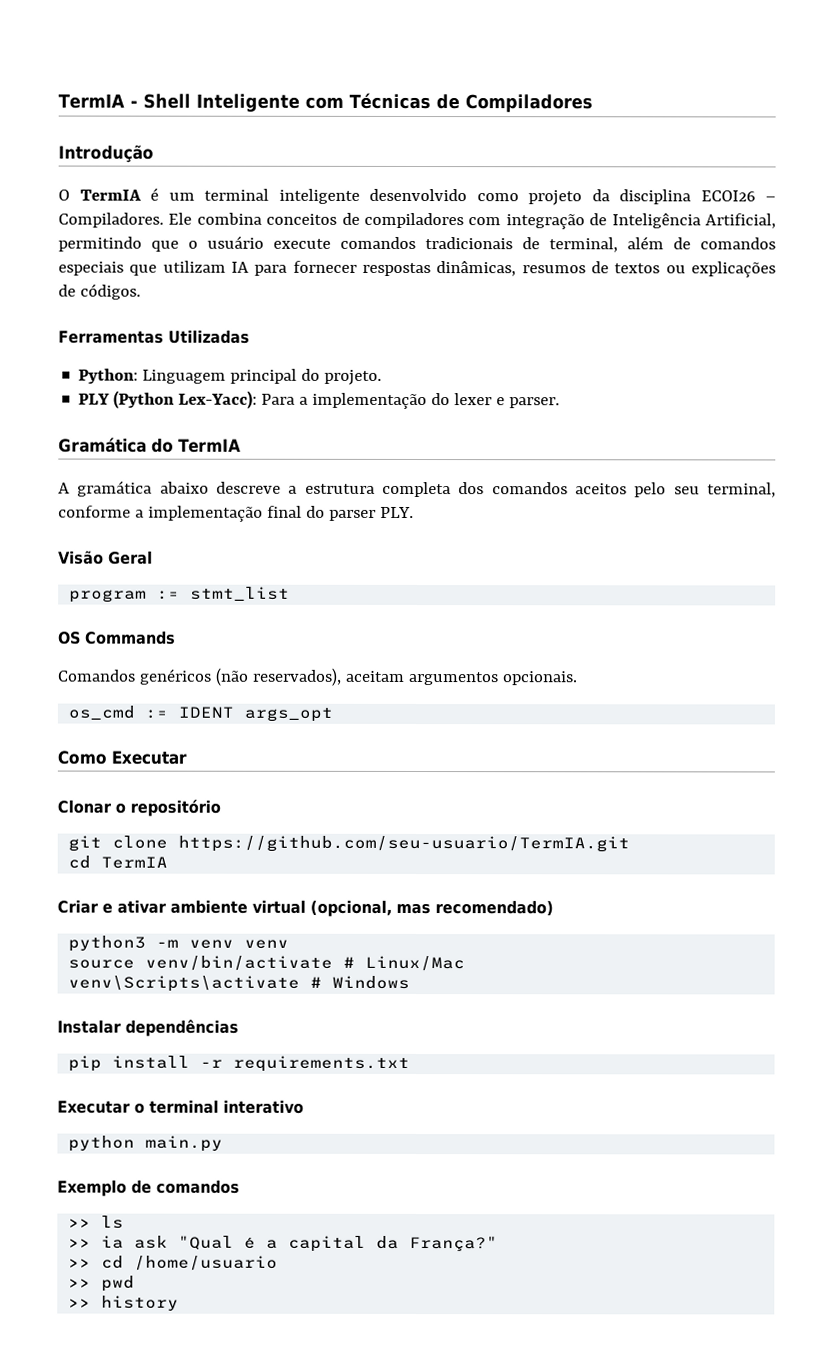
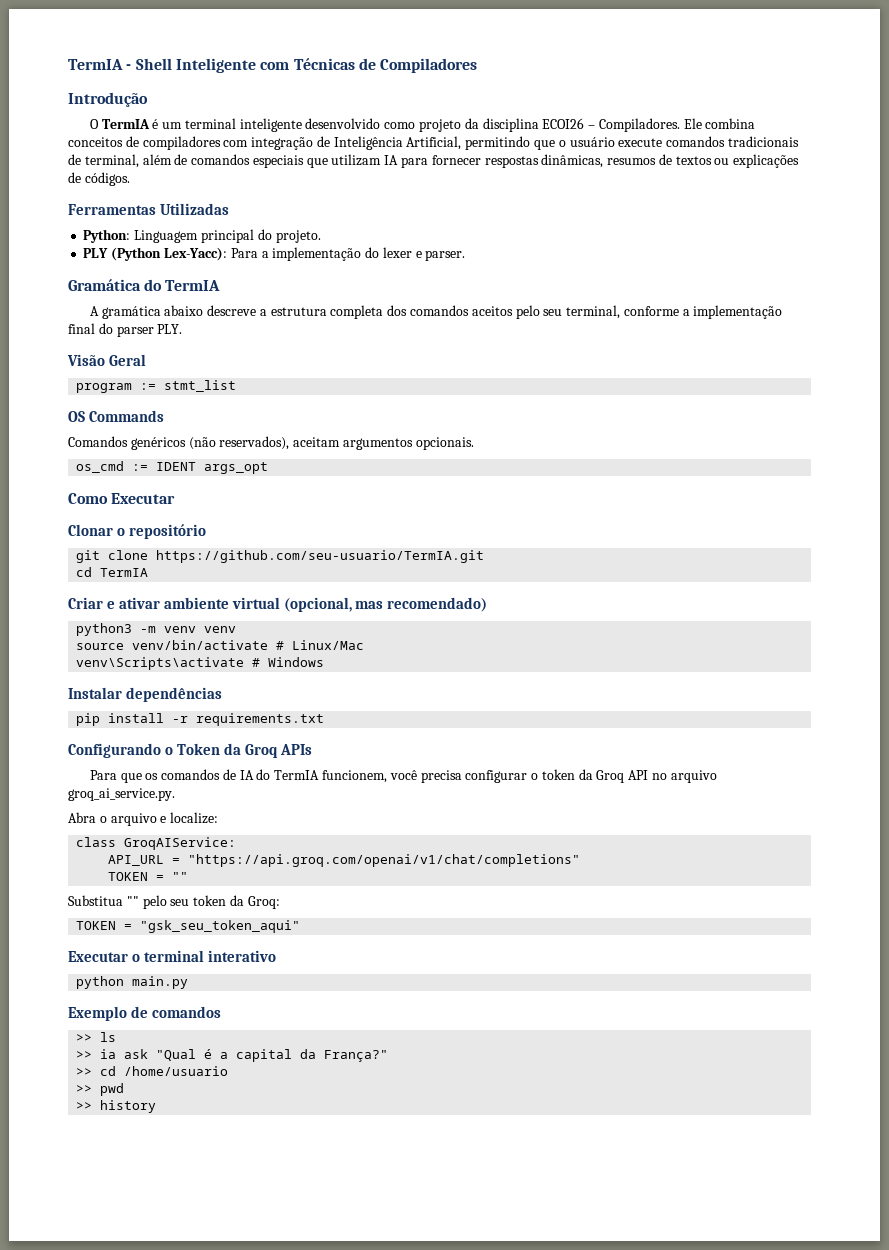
+ Configurando o Token da Groq APIs
+ Para que os comandos de IA do TermIA funcionem, você precisa configurar o token da Groq API no arquivo groq_ai_service.py.
+ Abra o arquivo e localize:
+ class GroqAIService:
+ API_URL = "https://api.groq.com/openai/v1/chat/completions"
+ TOKEN = ""
+ Substitua "" pelo seu token da Groq:
+ TOKEN = "gsk_seu_token_aqui"

